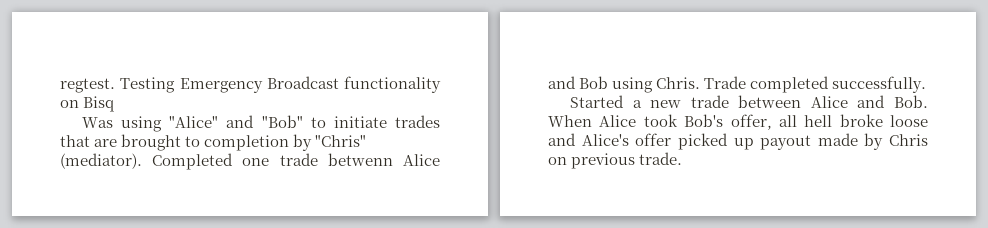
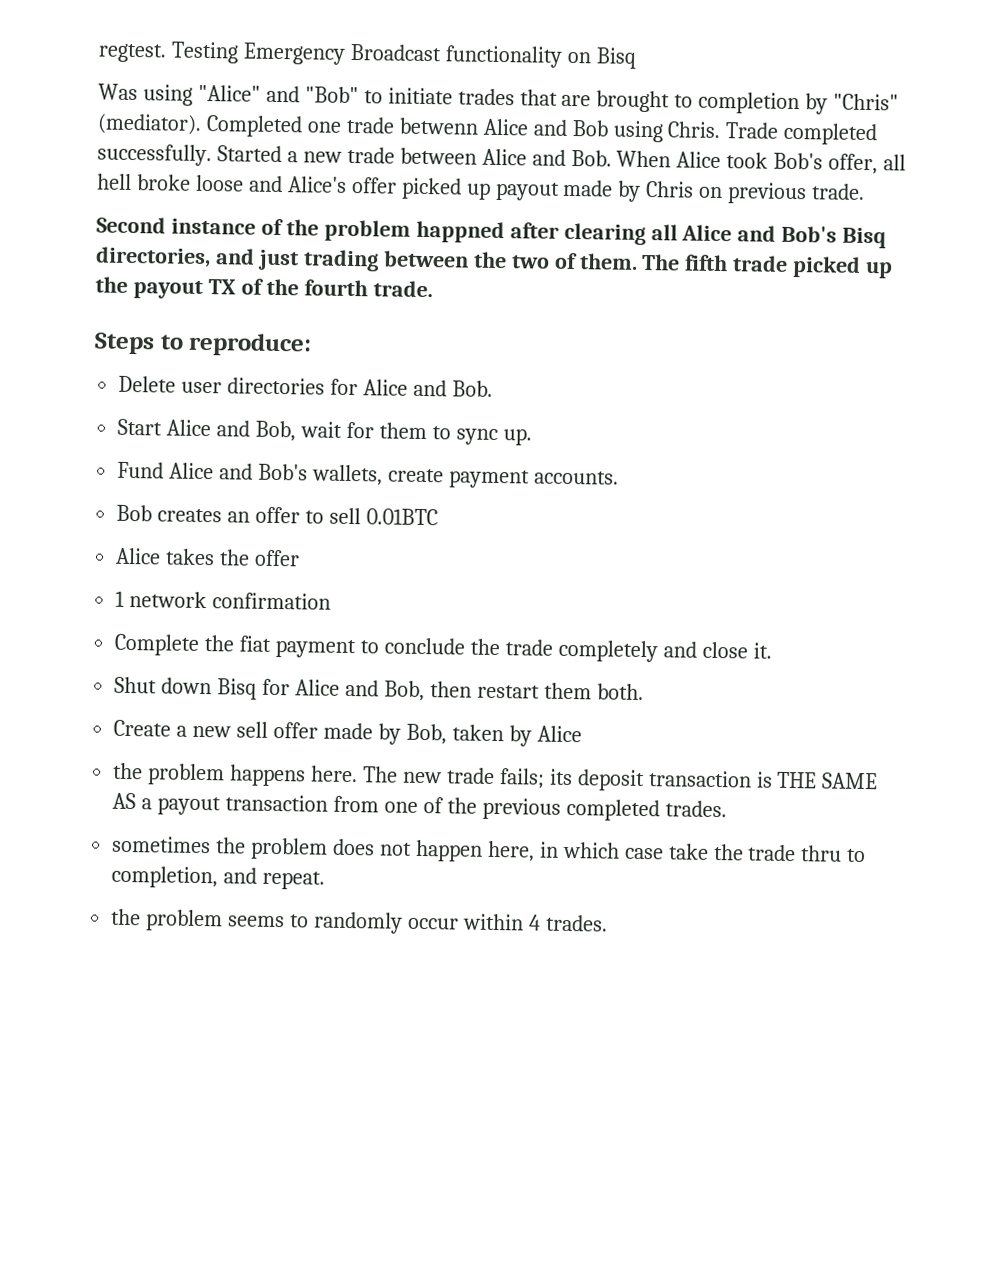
- Trade completed successfully.
- Started a new trade between Alice and Bob. When Alice took Bob's offer, all hell broke loose and Alice's offer picked up payout made by Chris on previous trade.
+ Trade completed successfully. Started a new trade between Alice and Bob. When Alice took Bob's offer, all hell broke loose and Alice's offer picked up payout made by Chris on previous trade.
+ Second instance of the problem happned after clearing all Alice and Bob's Bisq directories, and just trading between the two of them. The fifth trade picked up the payout TX of the fourth trade.
+ Steps to reproduce:
+ Delete user directories for Alice and Bob.
+ Start Alice and Bob, wait for them to sync up.
+ Fund Alice and Bob's wallets, create payment accounts.
+ Bob creates an offer to sell 0.01BTC
+ Alice takes the offer
+ 1 network confirmation
+ Complete the fiat payment to conclude the trade completely and close it.
+ Shut down Bisq for Alice and Bob, then restart them both.
+ Create a new sell offer made by Bob, taken by Alice
+ the problem happens here. The new trade fails; its deposit transaction is THE SAME AS a payout transaction from one of the previous completed trades.
+ sometimes the problem does not happen here, in which case take the trade thru to completion, and repeat.
+ the problem seems to randomly occur within 4 trades.

